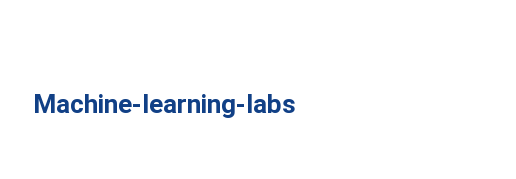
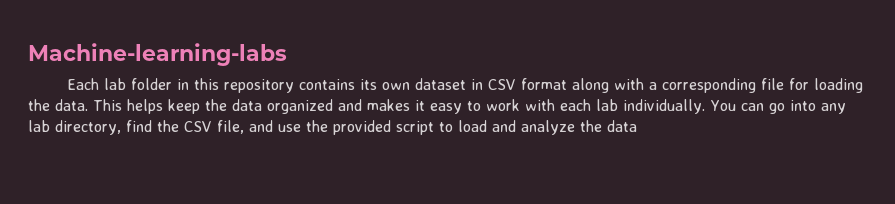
+ Each lab folder in this repository contains its own dataset in CSV format along with a corresponding file for loading the data. This helps keep the data organized and makes it easy to work with each lab individually. You can go into any lab directory, find the CSV file, and use the provided script to load and analyze the data

